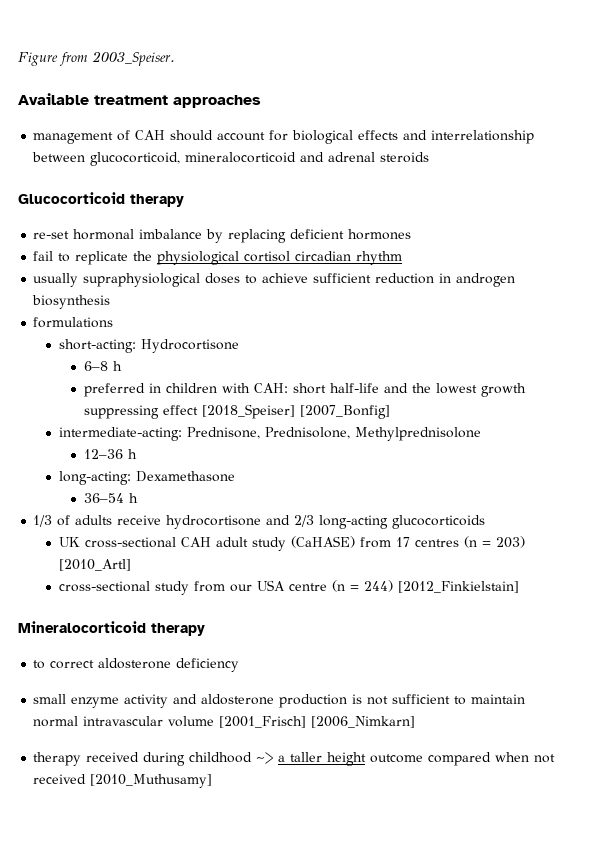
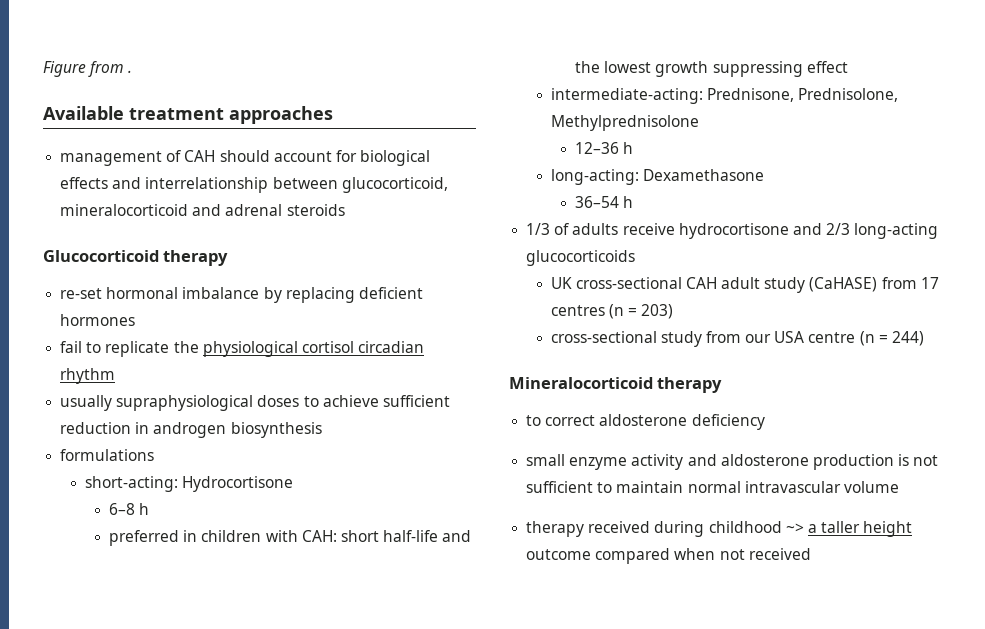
- Figure from 2003_Speiser.
+ Figure from .
- preferred in children with CAH: short half-life and the lowest growth suppressing effect [2018_Speiser] [2007_Bonfig]
+ preferred in children with CAH: short half-life and the lowest growth suppressing effect
- UK cross-sectional CAH adult study (CaHASE) from 17 centres (n = 203) [2010_Artl]
+ UK cross-sectional CAH adult study (CaHASE) from 17 centres (n = 203)
- cross-sectional study from our USA centre (n = 244) [2012_Finkielstain]
+ cross-sectional study from our USA centre (n = 244)
- small enzyme activity and aldosterone production is not sufficient to maintain normal intravascular volume [2001_Frisch] [2006_Nimkarn]
+ small enzyme activity and aldosterone production is not sufficient to maintain normal intravascular volume
- therapy received during childhood ~> a taller height outcome compared when not received [2010_Muthusamy]
+ therapy received during childhood ~> a taller height outcome compared when not received

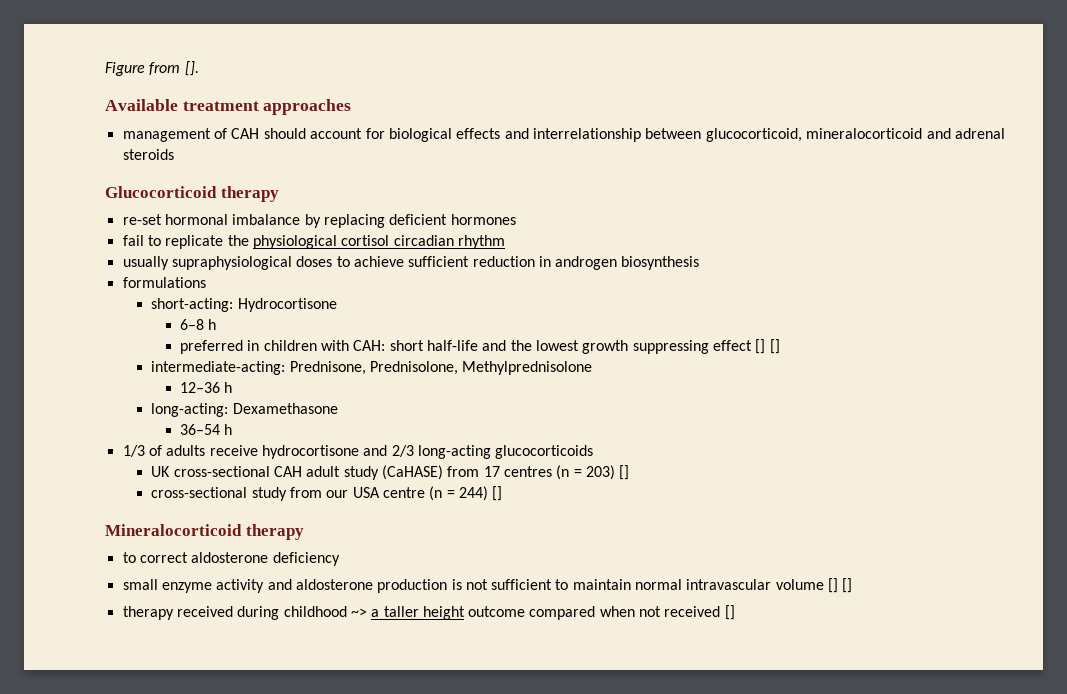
- Figure from .
+ Figure from [].
- preferred in children with CAH: short half-life and the lowest growth suppressing effect
+ preferred in children with CAH: short half-life and the lowest growth suppressing effect [] []
- UK cross-sectional CAH adult study (CaHASE) from 17 centres (n = 203)
+ UK cross-sectional CAH adult study (CaHASE) from 17 centres (n = 203) []
- cross-sectional study from our USA centre (n = 244)
+ cross-sectional study from our USA centre (n = 244) []
- small enzyme activity and aldosterone production is not sufficient to maintain normal intravascular volume
+ small enzyme activity and aldosterone production is not sufficient to maintain normal intravascular volume [] []
- therapy received during childhood ~> a taller height outcome compared when not received
+ therapy received during childhood ~> a taller height outcome compared when not received []

